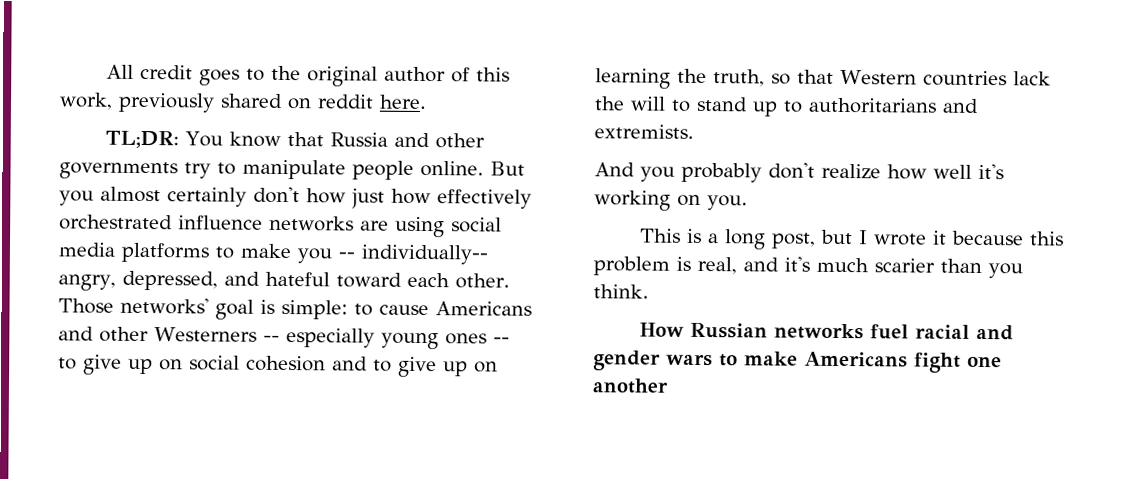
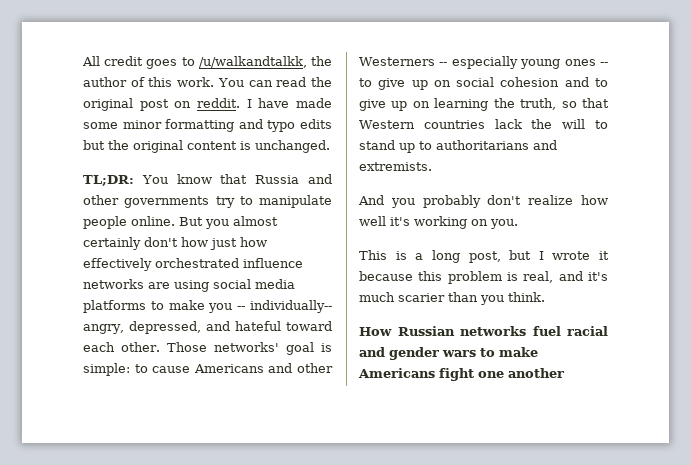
- All credit goes to the original author of this work, previously shared on reddit here.
+ All credit goes to /u/walkandtalkk, the author of this work. You can read the original post on reddit. I have made some minor formatting and typo edits but the original content is unchanged.

